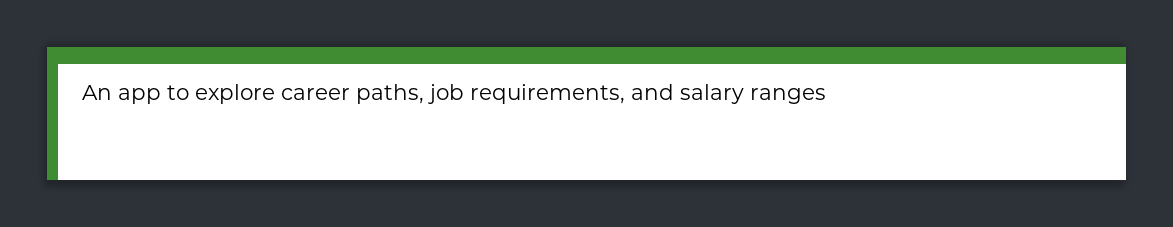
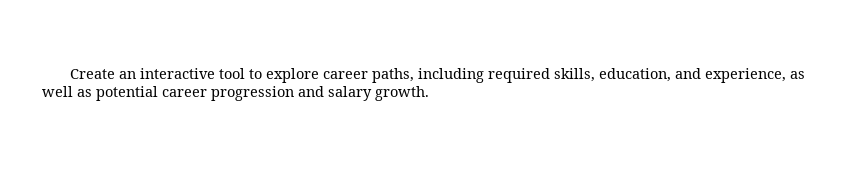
- An app to explore career paths, job requirements, and salary ranges
+ Create an interactive tool to explore career paths, including required skills, education, and experience, as well as potential career progression and salary growth.

